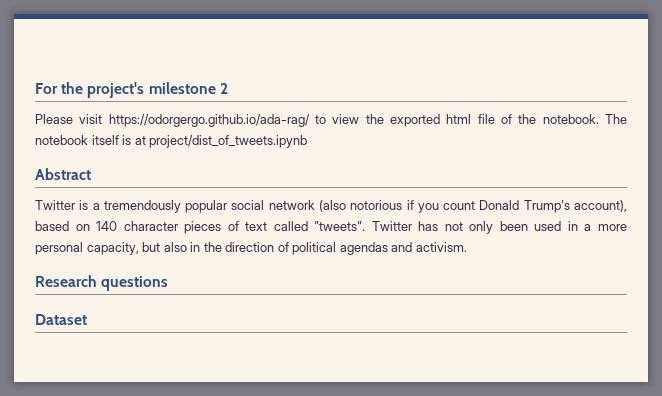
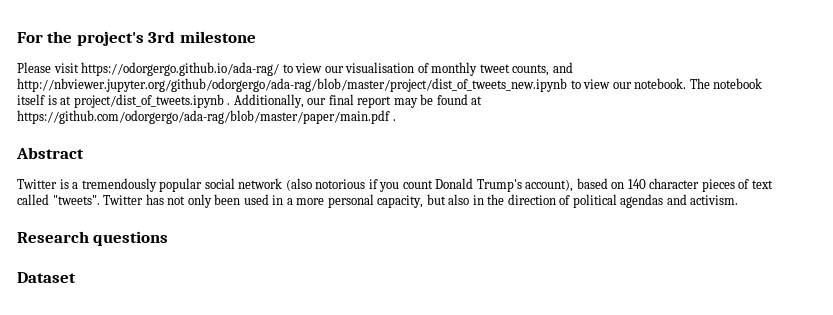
- For the project's milestone 2
+ For the project's 3rd milestone
- Please visit https://odorgergo.github.io/ada-rag/ to view the exported html file of the notebook.
+ Please visit https://odorgergo.github.io/ada-rag/ to view our visualisation of monthly tweet counts, and http://nbviewer.jupyter.org/github/odorgergo/ada-rag/blob/master/project/dist_of_tweets_new.ipynb to view our notebook.
- The notebook itself is at project/dist_of_tweets.ipynb
+ The notebook itself is at project/dist_of_tweets.ipynb . Additionally, our final report may be found at https://github.com/odorgergo/ada-rag/blob/master/paper/main.pdf .

